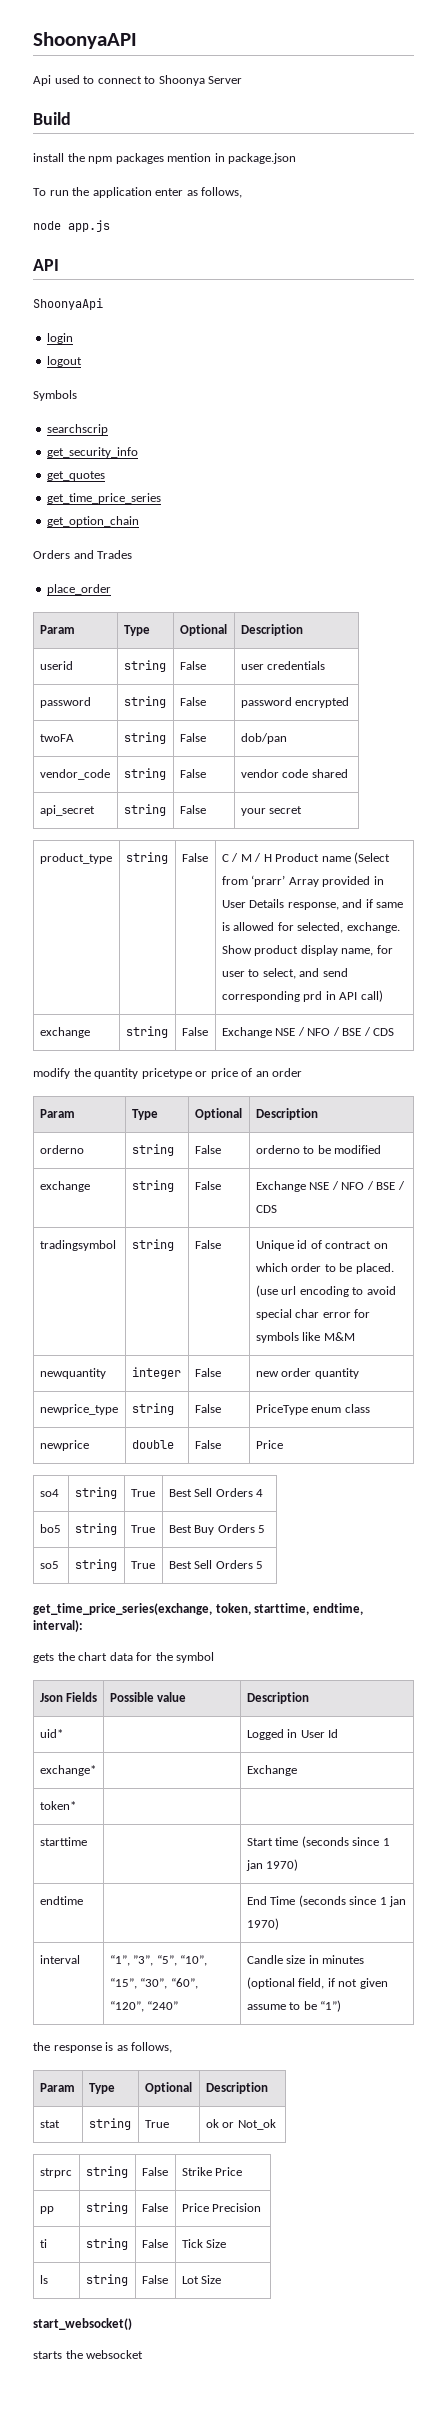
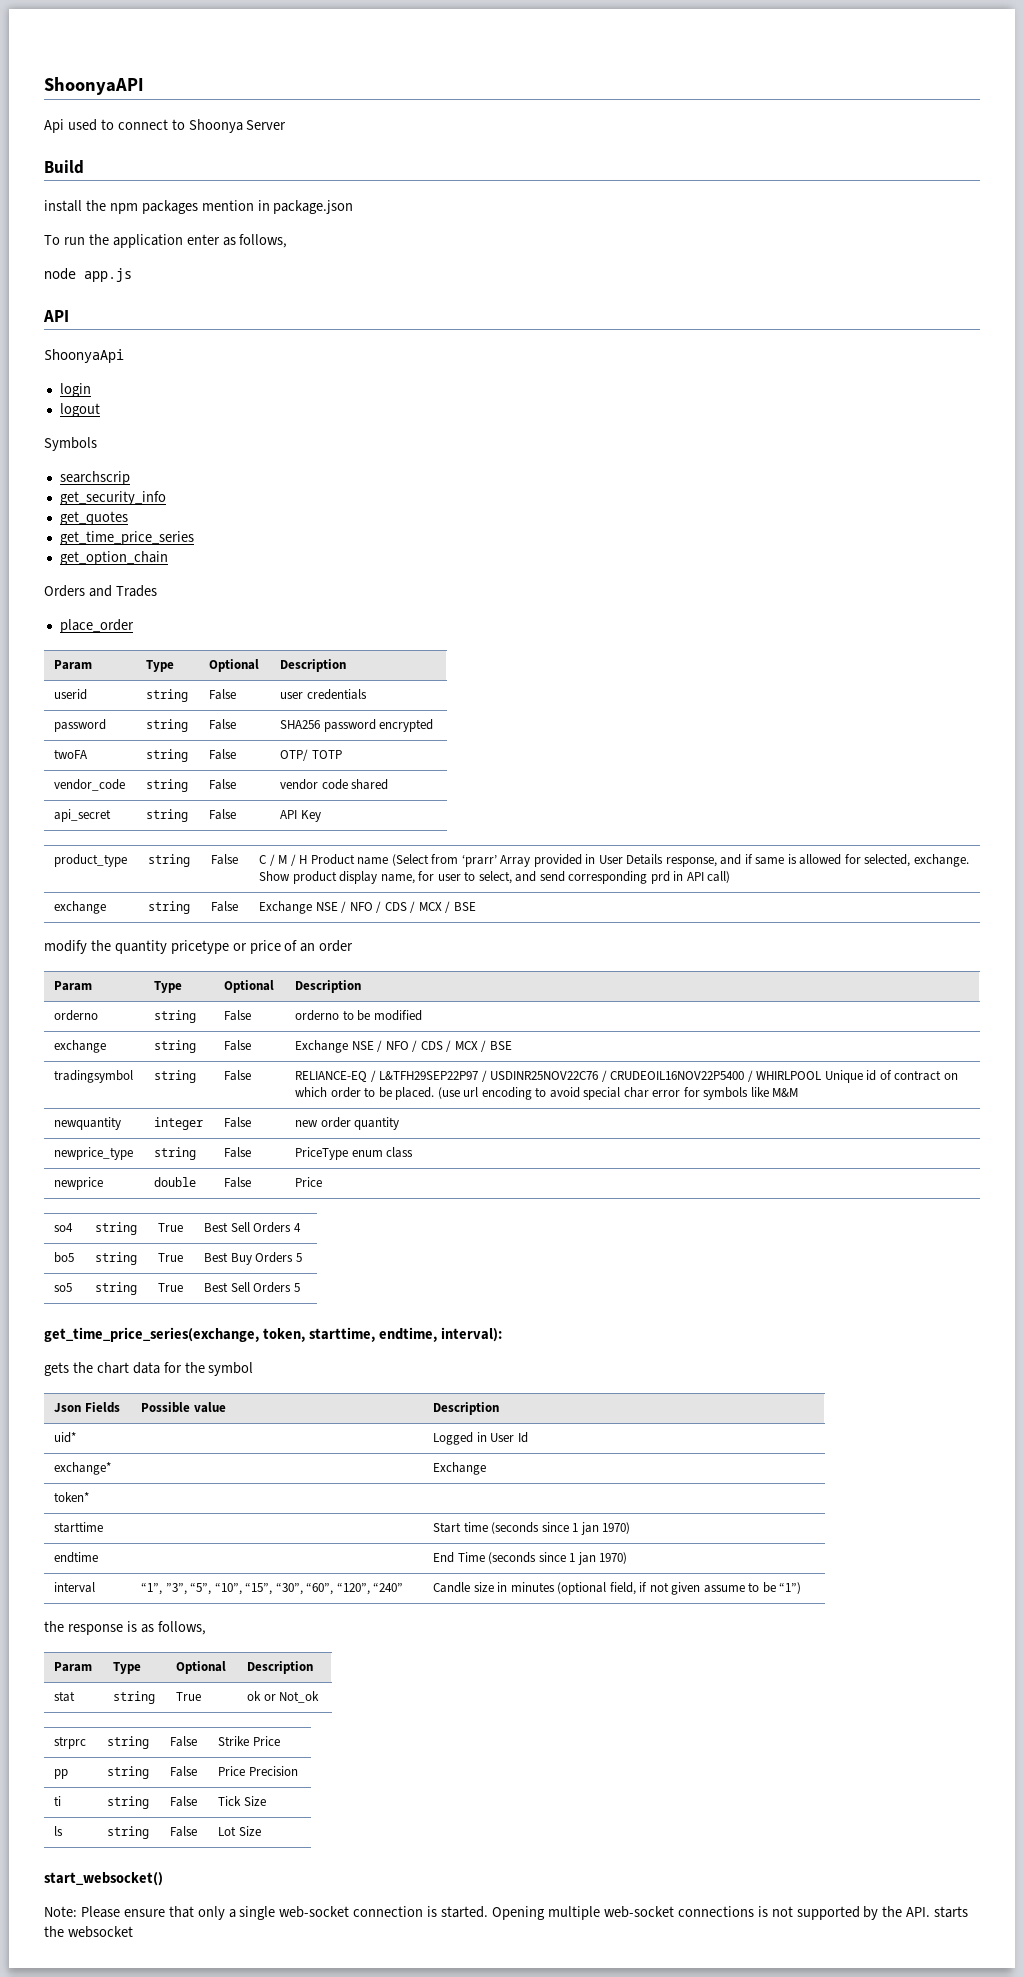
- password | string | False | password encrypted
+ password | string | False | SHA256 password encrypted
- twoFA | string | False | dob/pan
+ twoFA | string | False | OTP/ TOTP
- api_secret | string | False | your secret
+ api_secret | string | False | API Key
  Show product display name, for user to select, and send corresponding prd in API call)
- exchange | string | False | Exchange NSE / NFO / BSE / CDS
+ exchange | string | False | Exchange NSE / NFO / CDS / MCX / BSE
  orderno | string | False | orderno to be modified
- exchange | string | False | Exchange NSE / NFO / BSE / CDS
+ exchange | string | False | Exchange NSE / NFO / CDS / MCX / BSE
- tradingsymbol | string | False | Unique id of contract on which order to be placed. (use url encoding to avoid special char error for symbols like M&M
+ tradingsymbol | string | False | RELIANCE-EQ / L&TFH29SEP22P97 / USDINR25NOV22C76 / CRUDEOIL16NOV22P5400 / WHIRLPOOL Unique id of contract on which order to be placed. (use url encoding to avoid special char error for symbols like M&M
- starts the websocket
+ Note: Please ensure that only a single web-socket connection is started. Opening multiple web-socket connections is not supported by the API. starts the websocket

